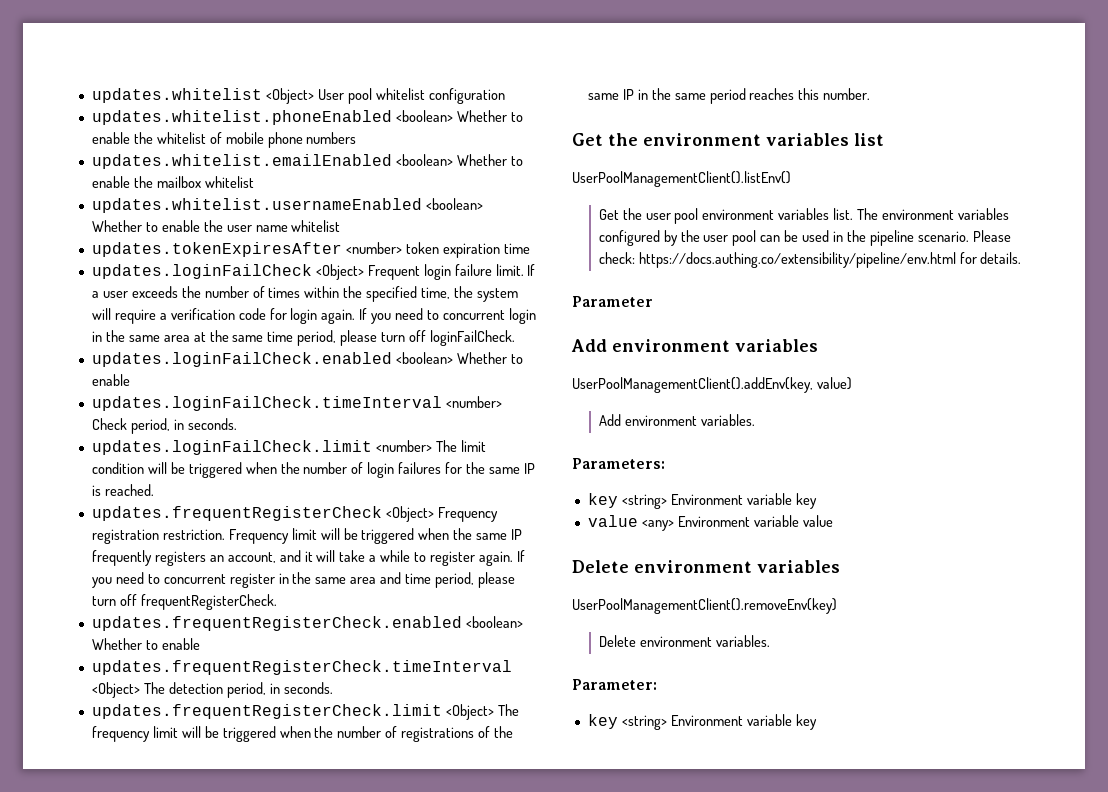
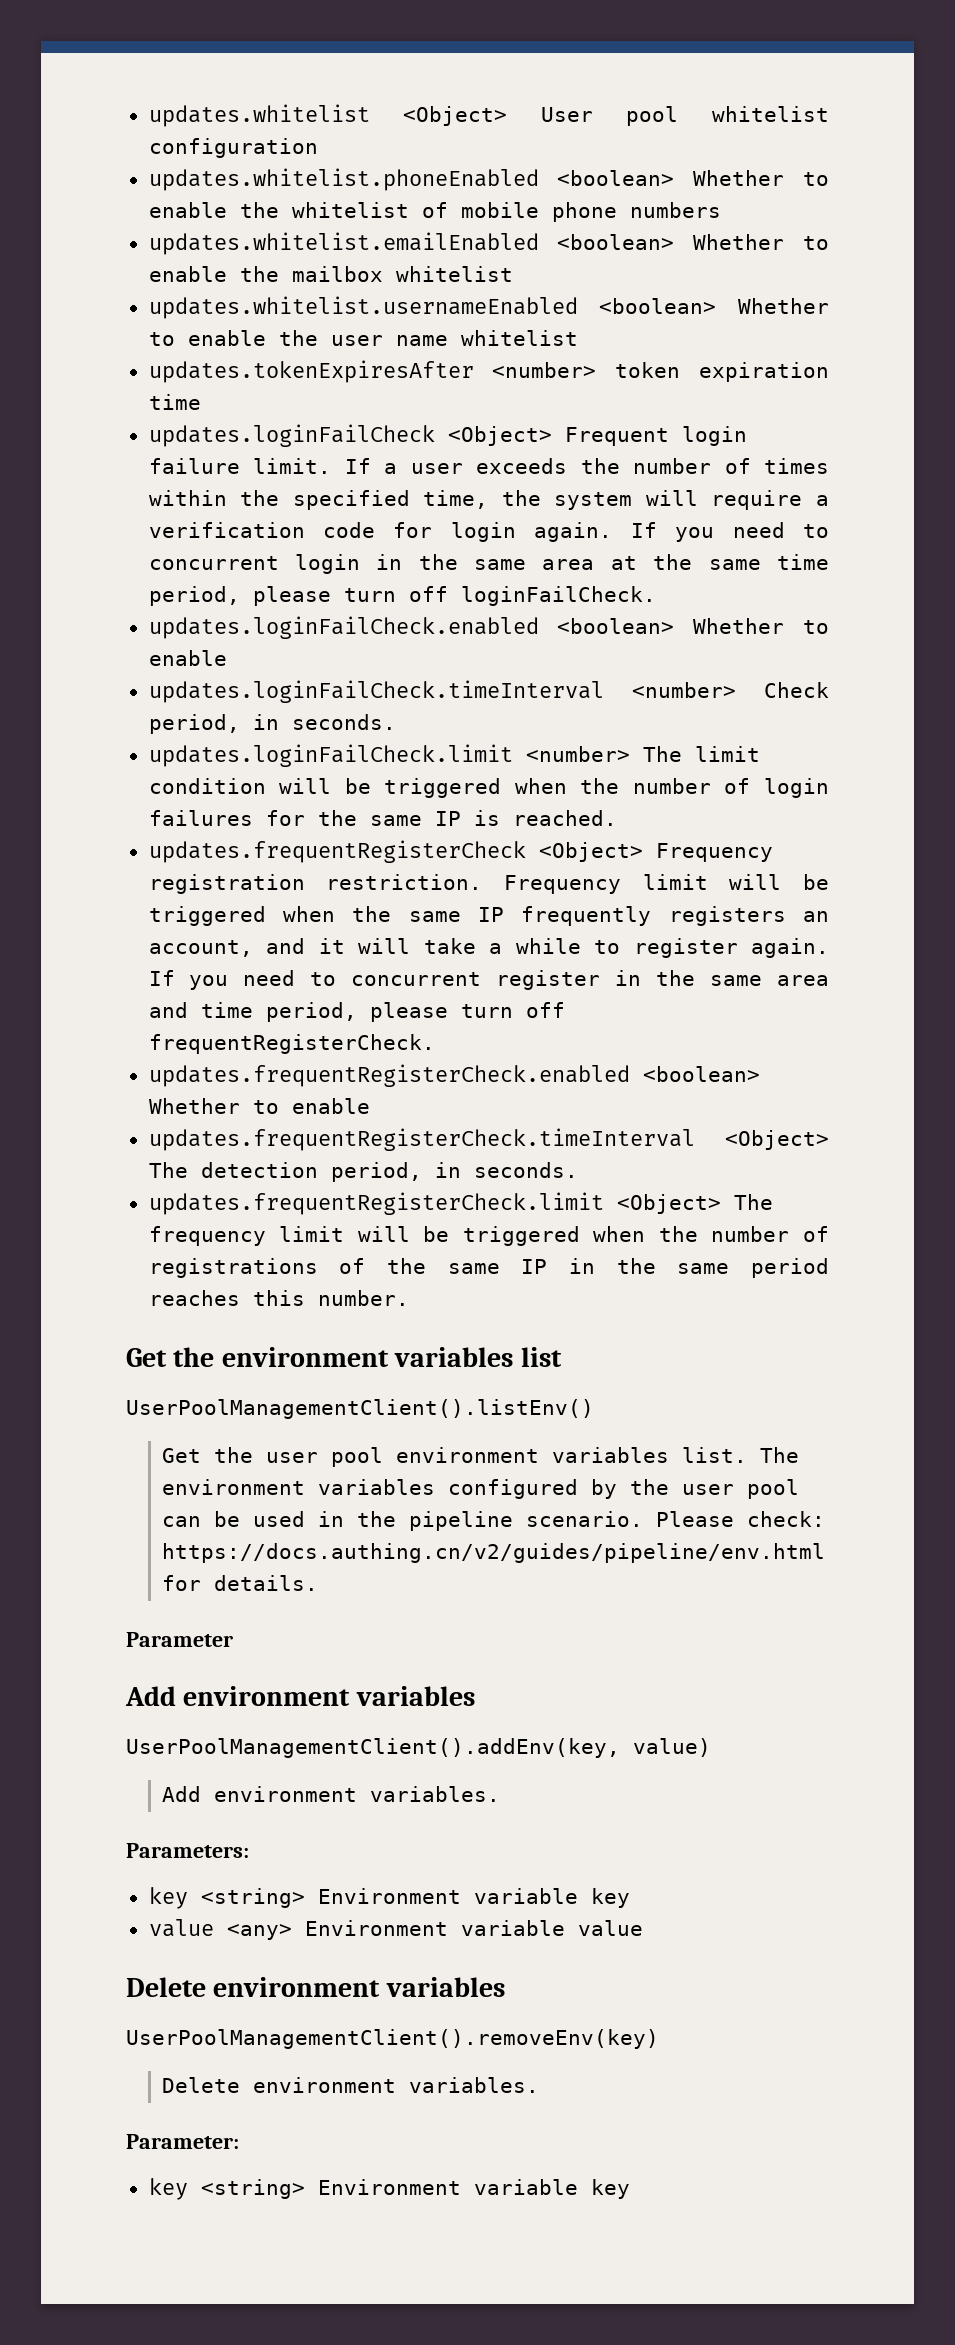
- Please check: https://docs.authing.co/extensibility/pipeline/env.html for details.
+ Please check: https://docs.authing.cn/v2/guides/pipeline/env.html for details.

